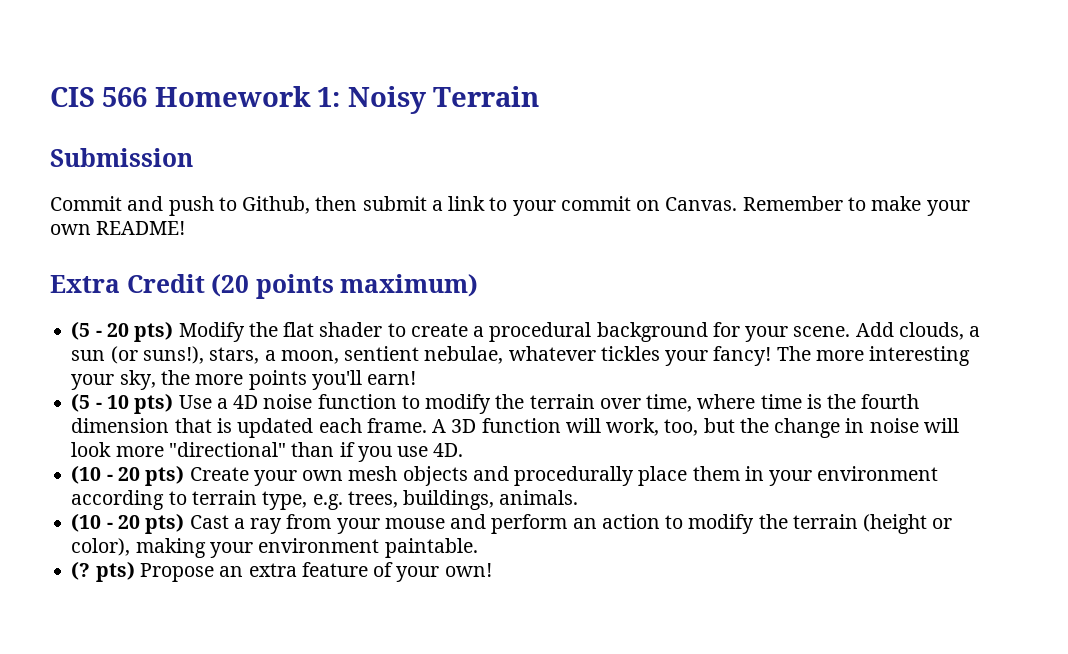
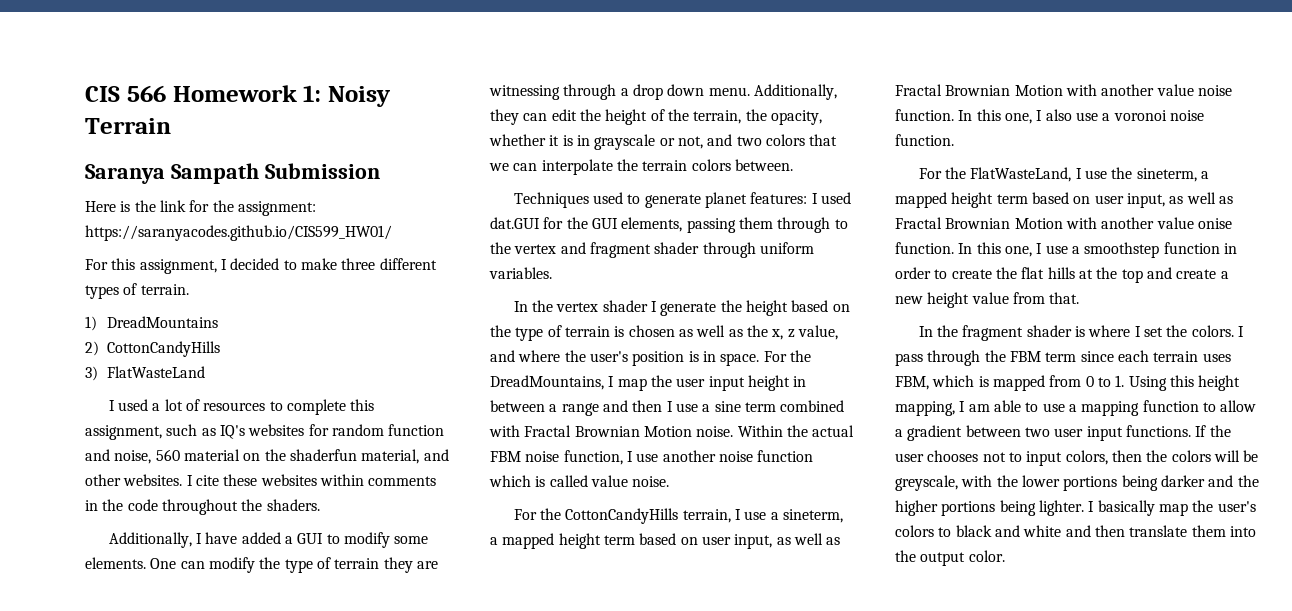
- Submission
+ Saranya Sampath Submission
- Commit and push to Github, then submit a link to your commit on Canvas. Remember to make your own README!
- Extra Credit (20 points maximum)
- (5 - 20 pts) Modify the flat shader to create a procedural background for your scene. Add clouds, a sun (or suns!), stars, a moon, sentient nebulae, whatever tickles your fancy! The more interesting your sky, the more points you'll earn!
- (5 - 10 pts) Use a 4D noise function to modify the terrain over time, where time is the fourth dimension that is updated each frame. A 3D function will work, too, but the change in noise will look more "directional" than if you use 4D.
- (10 - 20 pts) Create your own mesh objects and procedurally place them in your environment according to terrain type, e.g. trees, buildings, animals.
- (10 - 20 pts) Cast a ray from your mouse and perform an action to modify the terrain (height or color), making your environment paintable.
- (? pts) Propose an extra feature of your own!
+ Here is the link for the assignment: https://saranyacodes.github.io/CIS599_HW01/
+ For this assignment, I decided to make three different types of terrain.
+ 1) DreadMountains
+ 2) CottonCandyHills
+ 3) FlatWasteLand
+ I used a lot of resources to complete this assignment, such as IQ's websites for random function and noise, 560 material on the shaderfun material, and other websites. I cite these websites within comments in the code throughout the shaders.
+ Additionally, I have added a GUI to modify some elements. One can modify the type of terrain they are witnessing through a drop down menu. Additionally, they can edit the height of the terrain, the opacity, whether it is in grayscale or not, and two colors that we can interpolate the terrain colors between.
+ Techniques used to generate planet features: I used dat.GUI for the GUI elements, passing them through to the vertex and fragment shader through uniform variables.
+ In the vertex shader I generate the height based on the type of terrain is chosen as well as the x, z value, and where the user's position is in space. For the DreadMountains, I map the user input height in between a range and then I use a sine term combined with Fractal Brownian Motion noise. Within the actual FBM noise function, I use another noise function which is called value noise.
+ For the CottonCandyHills terrain, I use a sineterm, a mapped height term based on user input, as well as Fractal Brownian Motion with another value noise function. In this one, I also use a voronoi noise function.
+ For the FlatWasteLand, I use the sineterm, a mapped height term based on user input, as well as Fractal Brownian Motion with another value onise function. In this one, I use a smoothstep function in order to create the flat hills at the top and create a new height value from that.
+ In the fragment shader is where I set the colors. I pass through the FBM term since each terrain uses FBM, which is mapped from 0 to 1. Using this height mapping, I am able to use a mapping function to allow a gradient between two user input functions. If the user chooses not to input colors, then the colors will be greyscale, with the lower portions being darker and the higher portions being lighter. I basically map the user's colors to black and white and then translate them into the output color.

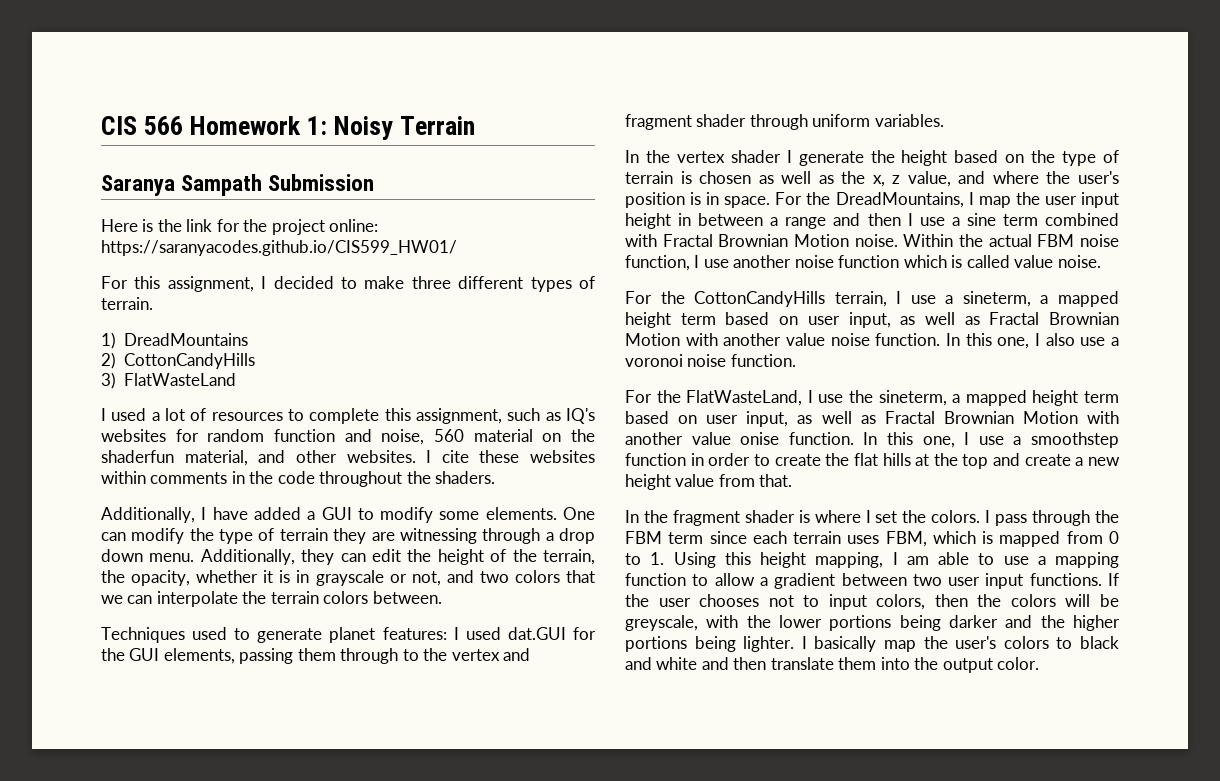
- Here is the link for the assignment: https://saranyacodes.github.io/CIS599_HW01/
+ Here is the link for the project online: https://saranyacodes.github.io/CIS599_HW01/

